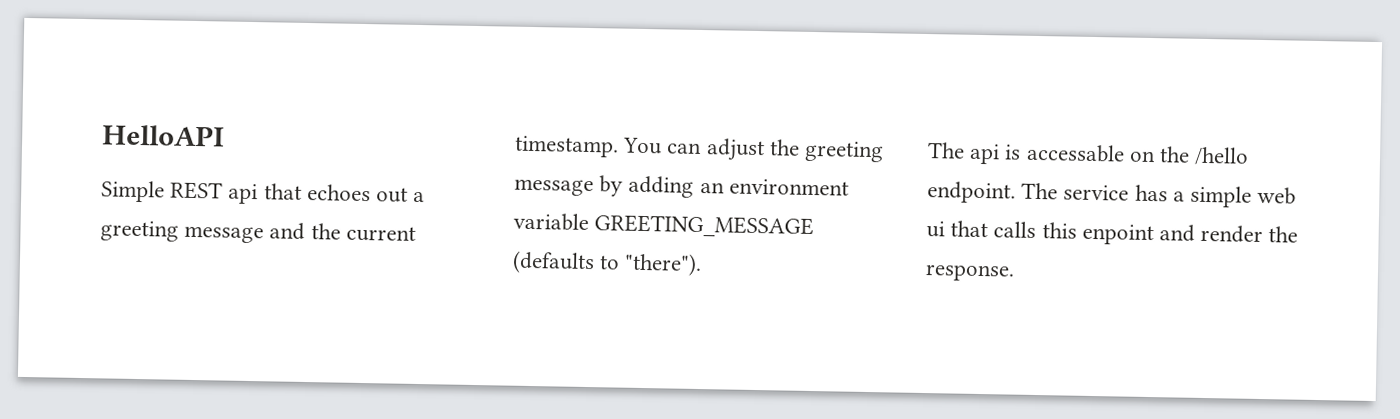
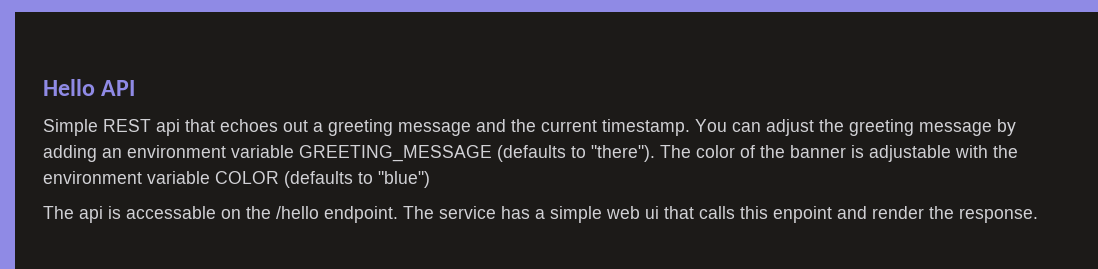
- HelloAPI
+ Hello API
+ The color of the banner is adjustable with the environment variable COLOR (defaults to "blue")

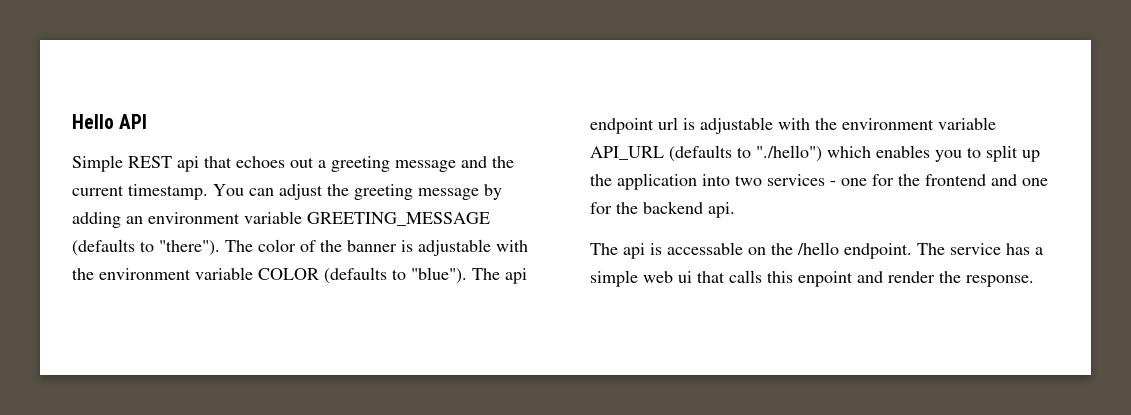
- The color of the banner is adjustable with the environment variable COLOR (defaults to "blue")
+ The color of the banner is adjustable with the environment variable COLOR (defaults to "blue"). The api endpoint url is adjustable with the environment variable API_URL (defaults to "./hello") which enables you to split up the application into two services - one for the frontend and one for the backend api.

